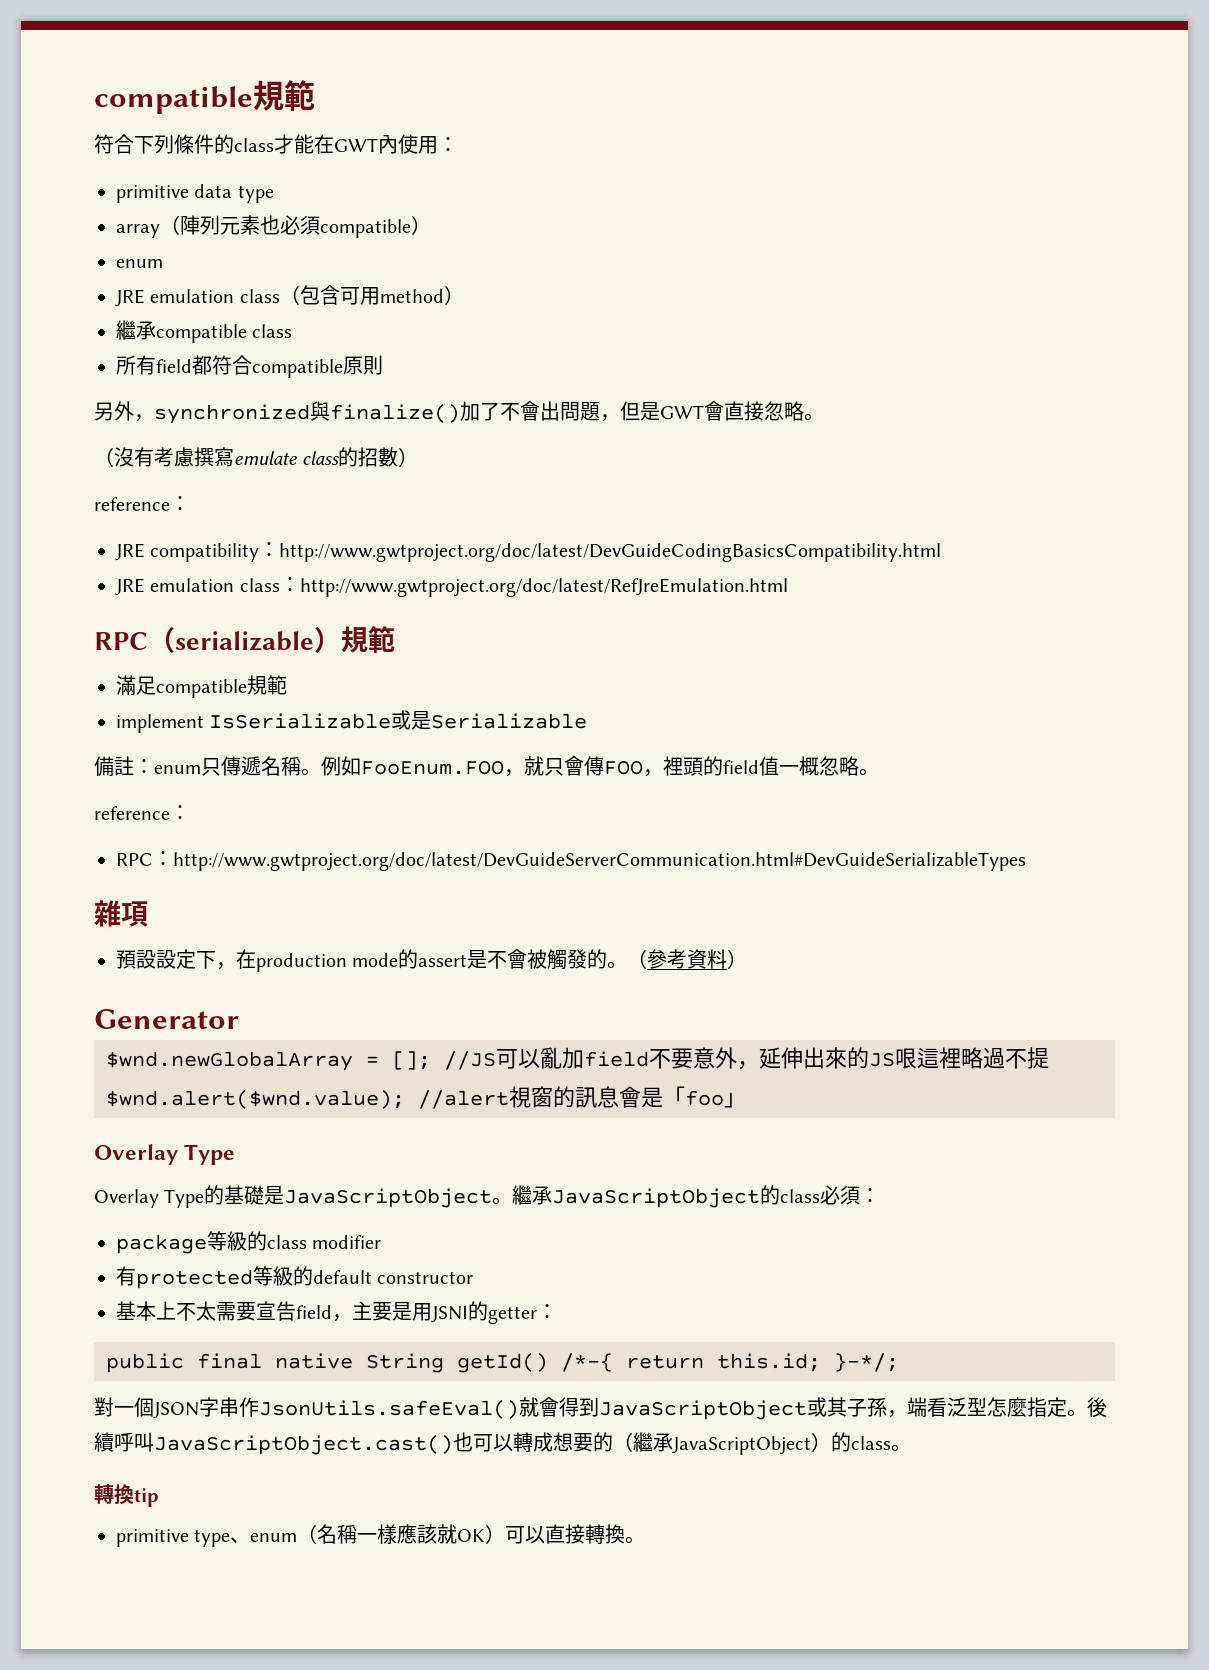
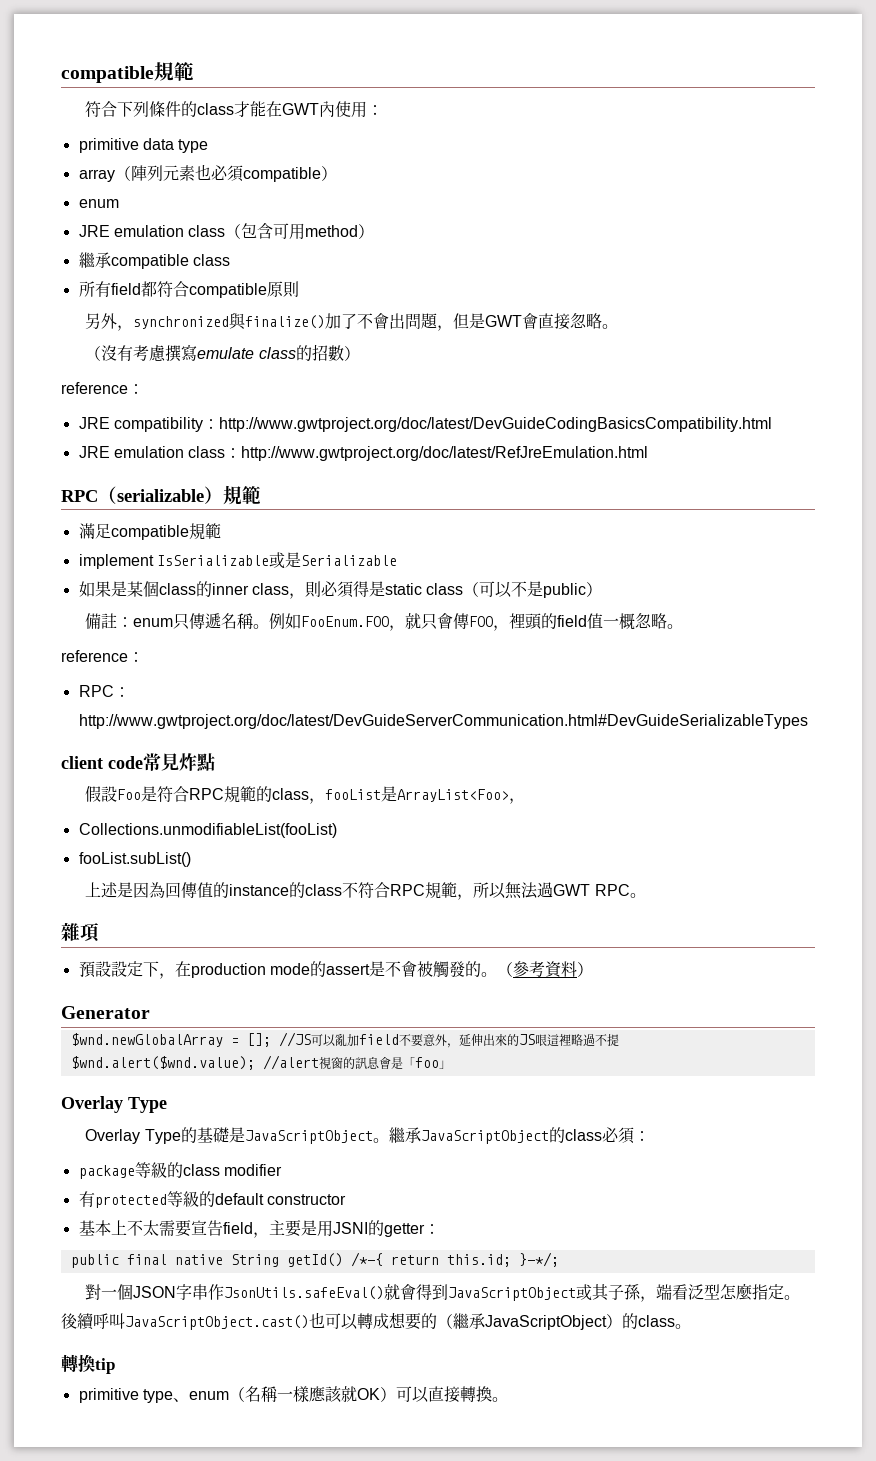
+ 如果是某個class的inner class，則必須得是static class（可以不是public）
+ client code常見炸點
+ 假設Foo是符合RPC規範的class，fooList是ArrayList<Foo>，
+ Collections.unmodifiableList(fooList)
+ fooList.subList()
+ 上述是因為回傳值的instance的class不符合RPC規範，所以無法過GWT RPC。

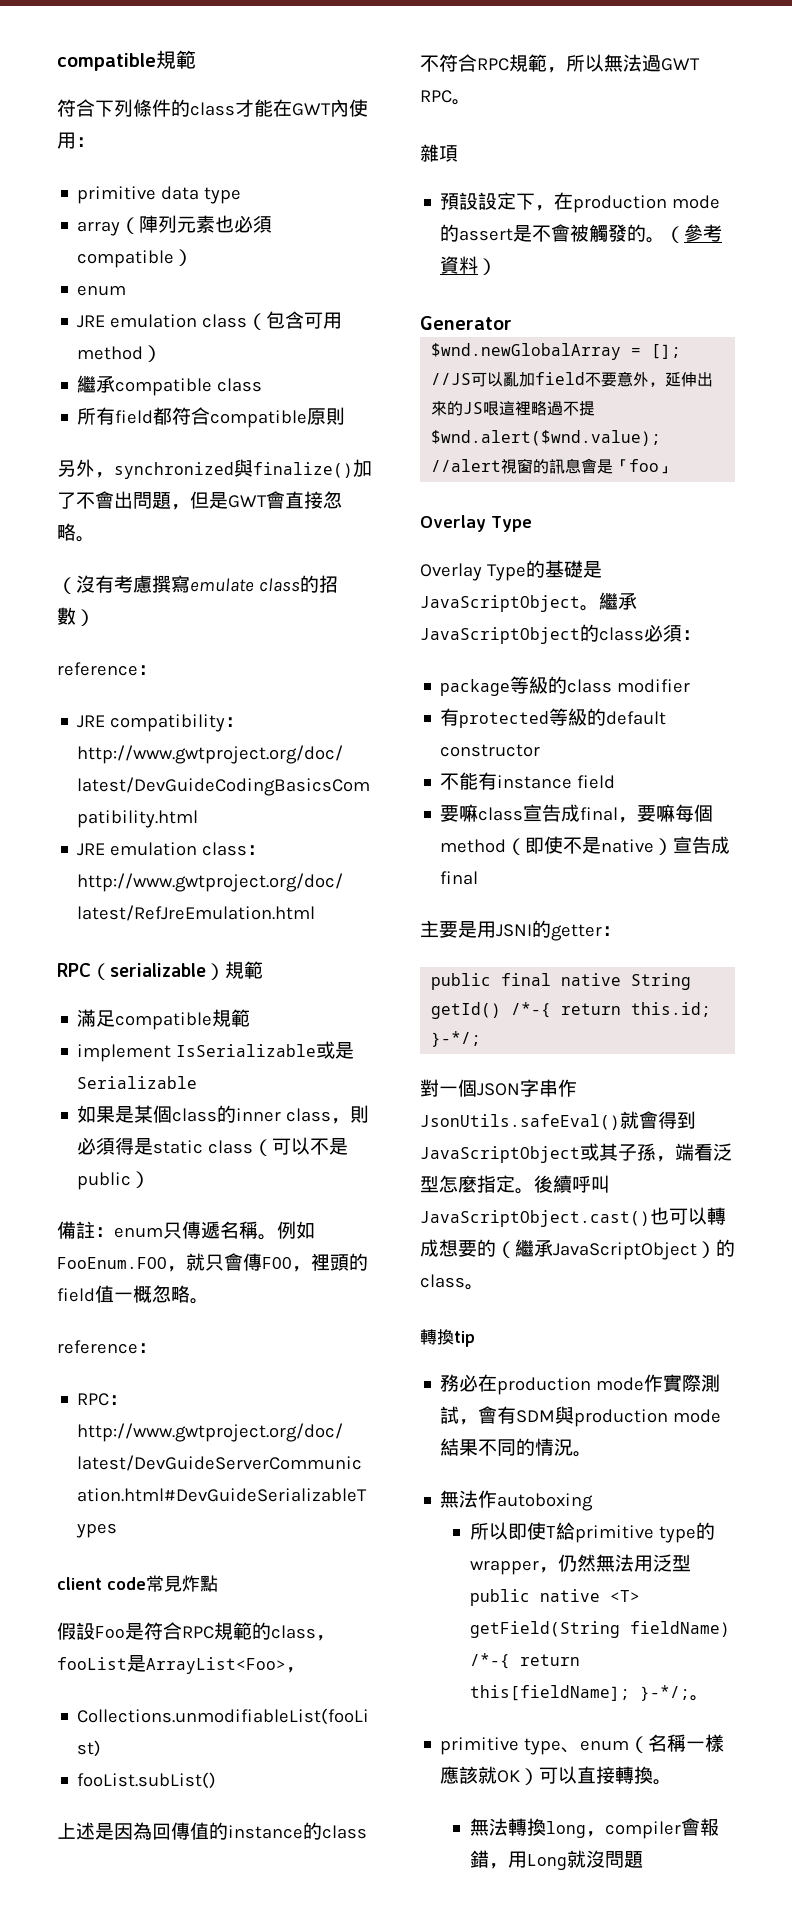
- 基本上不太需要宣告field，主要是用JSNI的getter：
+ 不能有instance field
+ 要嘛class宣告成final，要嘛每個method（即使不是native）宣告成final
+ 主要是用JSNI的getter：
+ 務必在production mode作實際測試，會有SDM與production mode結果不同的情況。
+ 無法作autoboxing
+ 所以即使T給primitive type的wrapper，仍然無法用泛型public native <T> getField(String fieldName) /*-{ return this[fieldName]; }-*/;。
+ 無法轉換long，compiler會報錯，用Long就沒問題

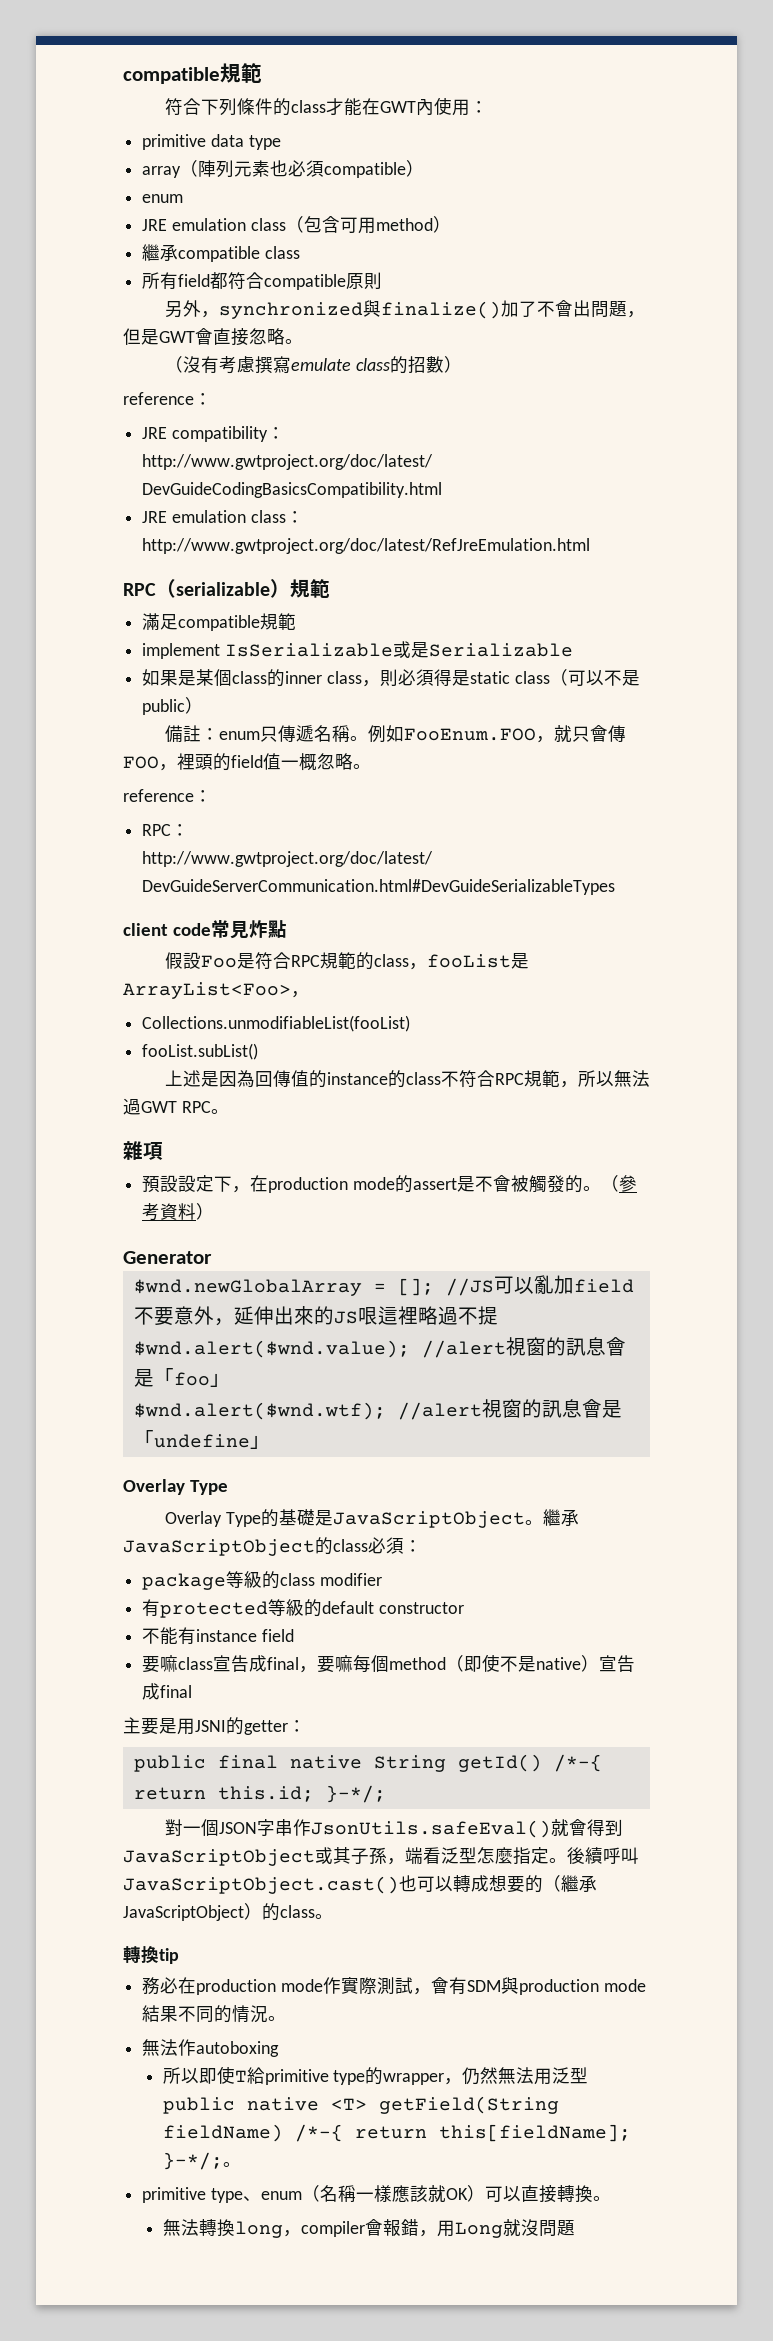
+ $wnd.alert($wnd.wtf); //alert視窗的訊息會是「undefine」

